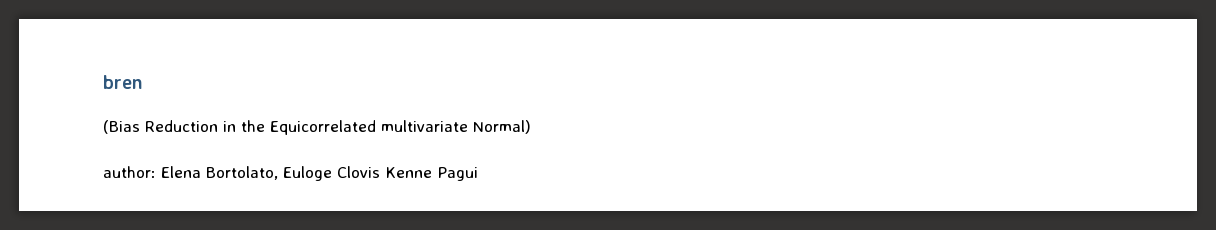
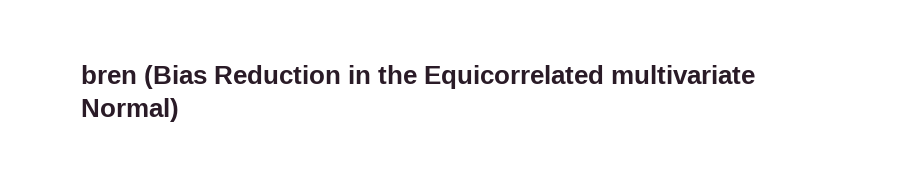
- bren
- (Bias Reduction in the Equicorrelated multivariate Normal)
+ bren (Bias Reduction in the Equicorrelated multivariate Normal)
- author: Elena Bortolato, Euloge Clovis Kenne Pagui

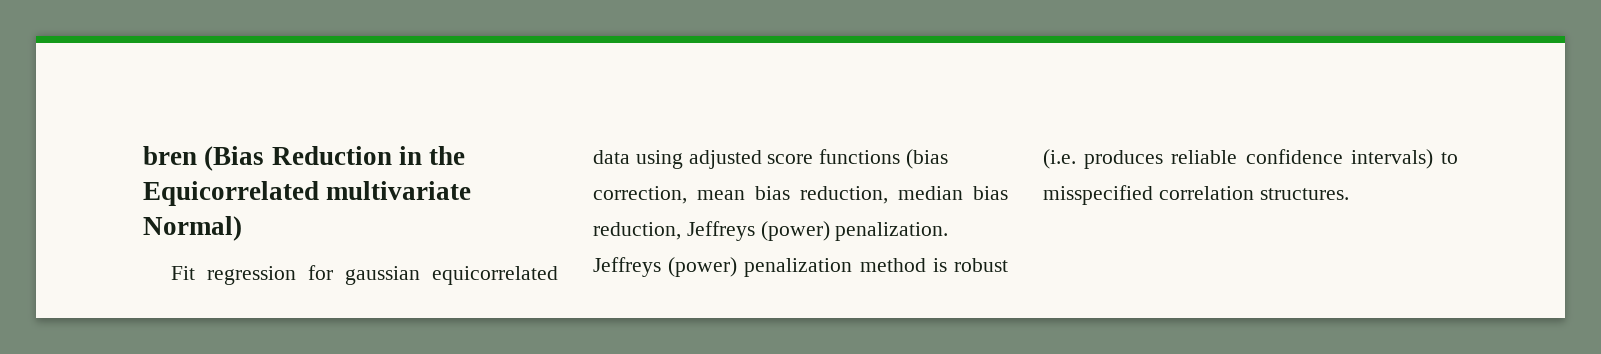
+ Fit regression for gaussian equicorrelated data using adjusted score functions (bias correction, mean bias reduction, median bias reduction, Jeffreys (power) penalization. Jeffreys (power) penalization method is robust (i.e. produces reliable confidence intervals) to misspecified correlation structures.

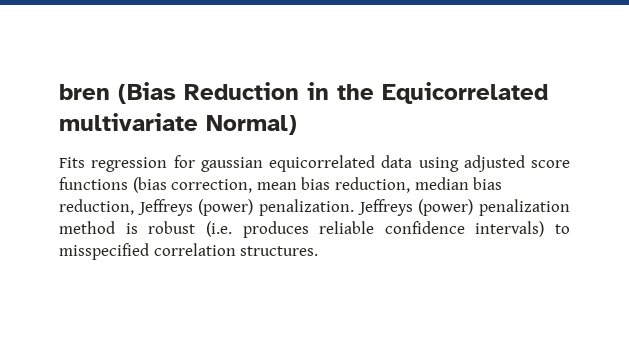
- Fit regression for gaussian equicorrelated data using adjusted score functions (bias correction, mean bias reduction, median bias reduction, Jeffreys (power) penalization.
+ Fits regression for gaussian equicorrelated data using adjusted score functions (bias correction, mean bias reduction, median bias reduction, Jeffreys (power) penalization.

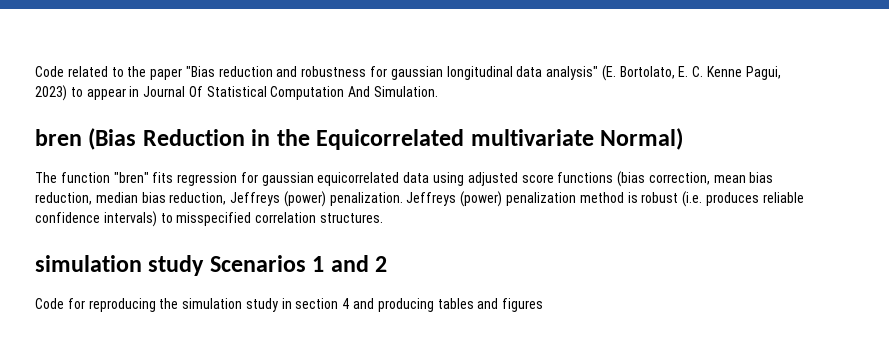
+ Code related to the paper "Bias reduction and robustness for gaussian longitudinal data analysis" (E. Bortolato, E. C. Kenne Pagui, 2023) to appear in Journal Of Statistical Computation And Simulation.
- Fits regression for gaussian equicorrelated data using adjusted score functions (bias correction, mean bias reduction, median bias reduction, Jeffreys (power) penalization.
+ The function "bren" fits regression for gaussian equicorrelated data using adjusted score functions (bias correction, mean bias reduction, median bias reduction, Jeffreys (power) penalization.
+ simulation study Scenarios 1 and 2
+ Code for reproducing the simulation study in section 4 and producing tables and figures

